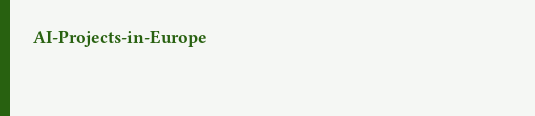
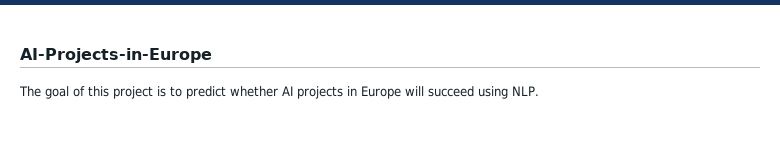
+ The goal of this project is to predict whether AI projects in Europe will succeed using NLP.

